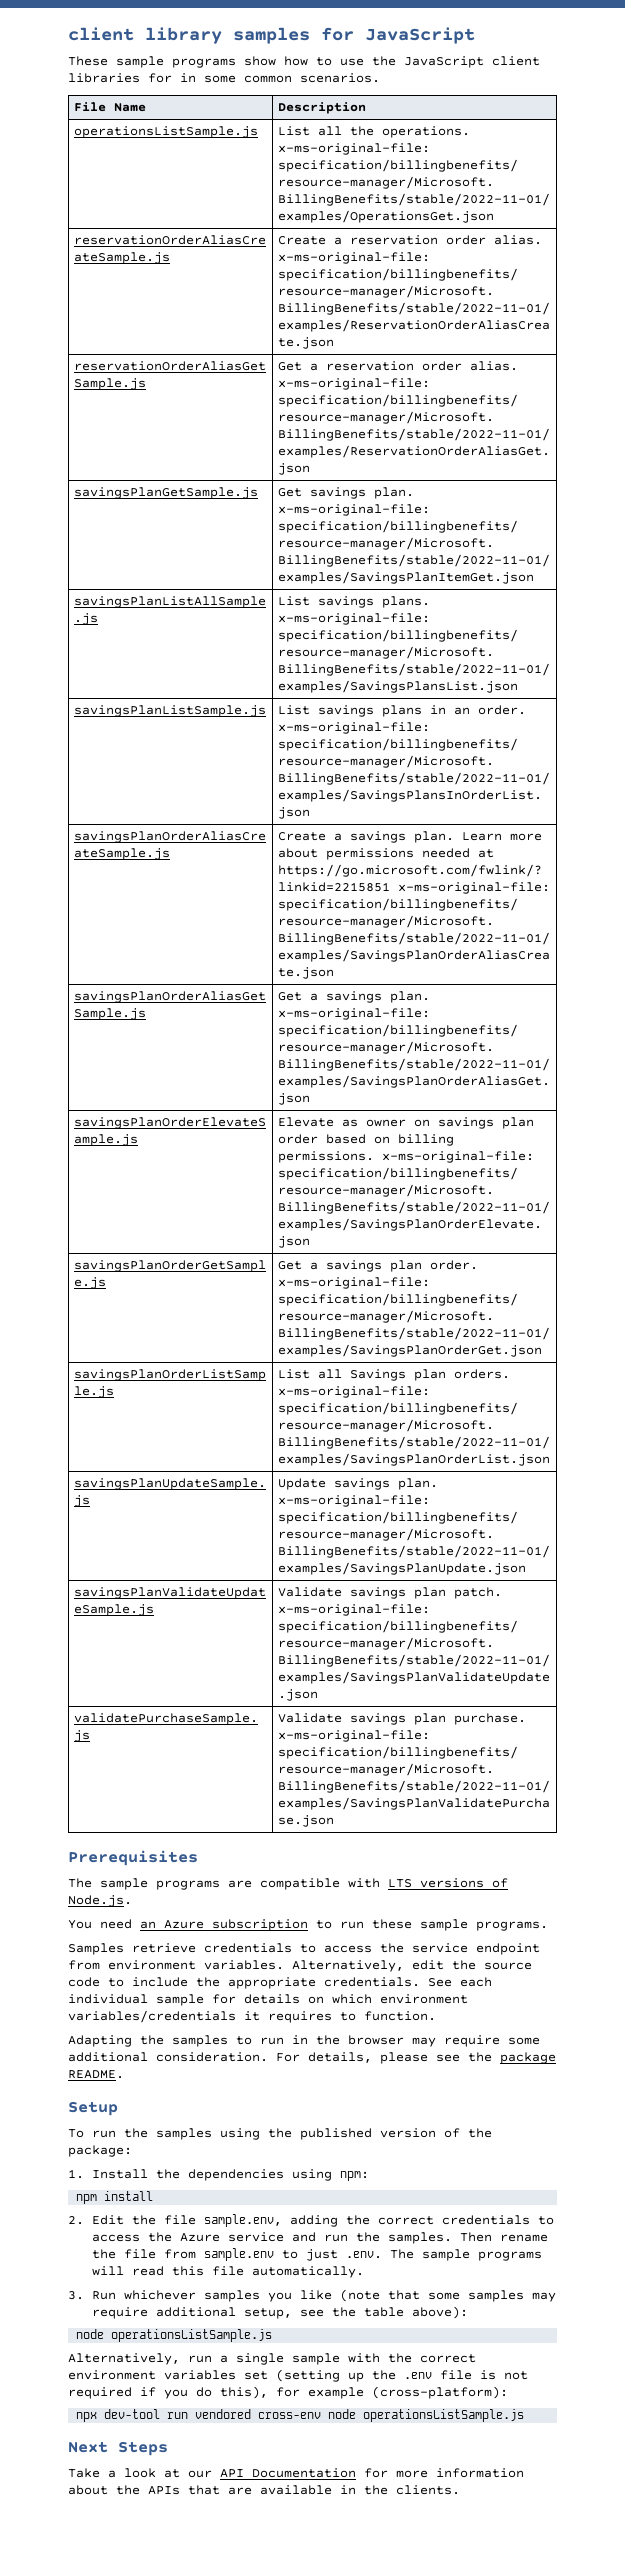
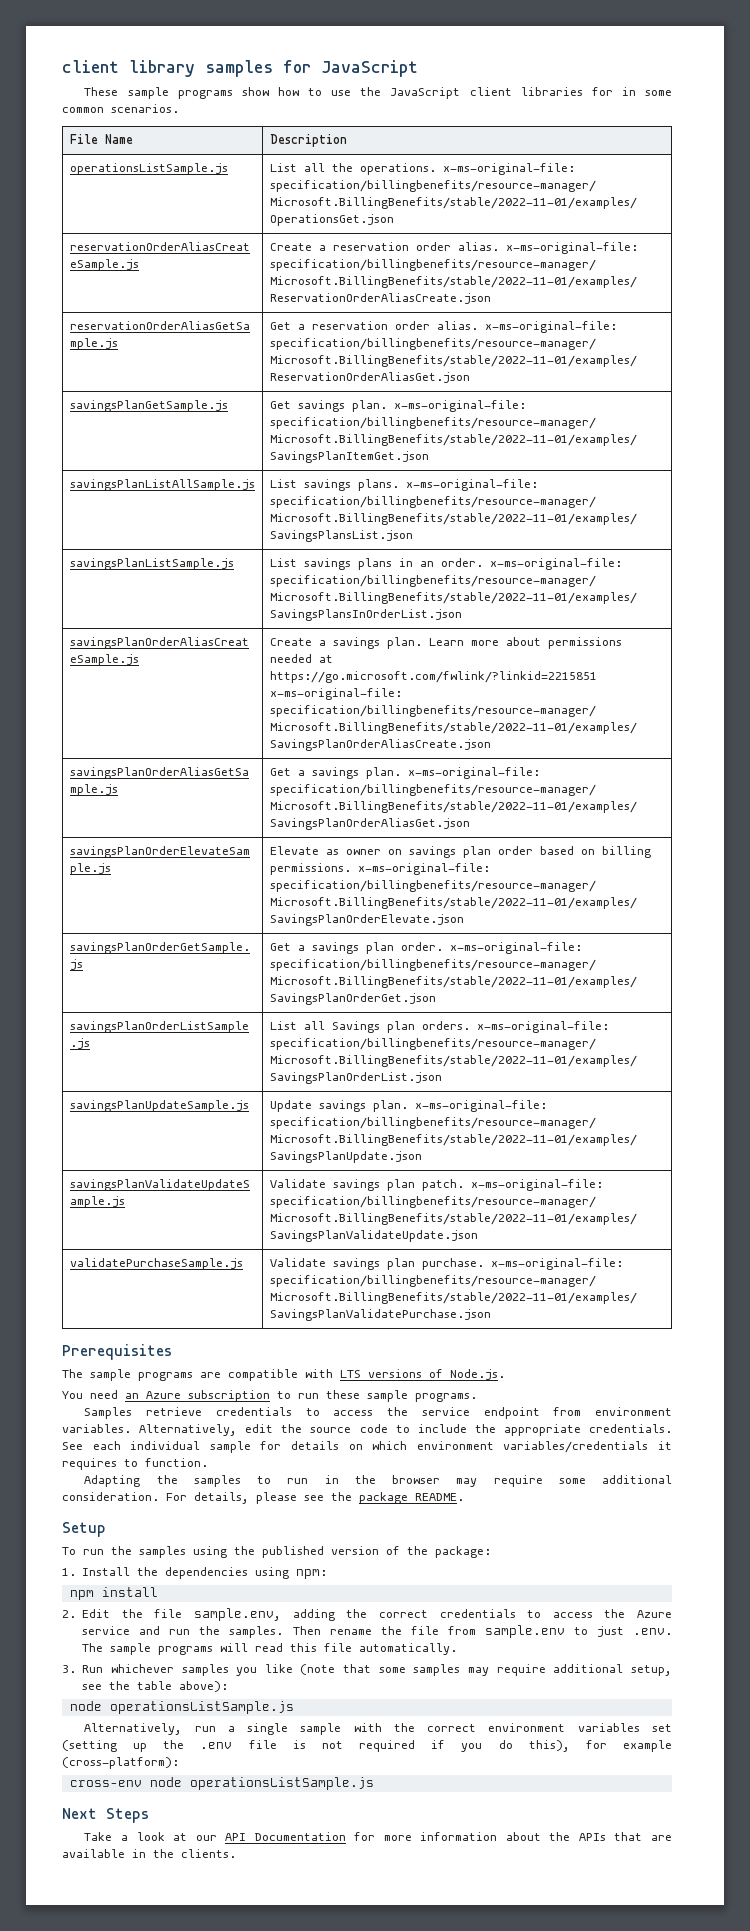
- npx dev-tool run vendored cross-env node operationsListSample.js
+ cross-env node operationsListSample.js

